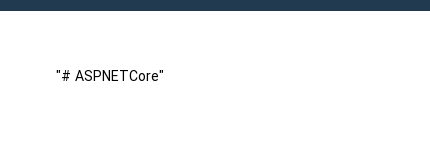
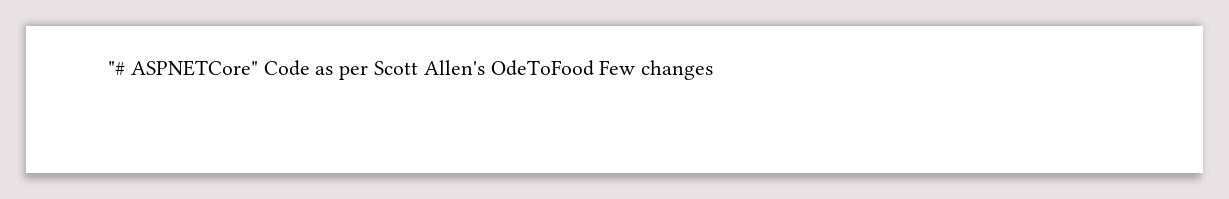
- "# ASPNETCore"
+ "# ASPNETCore" Code as per Scott Allen's OdeToFood Few changes

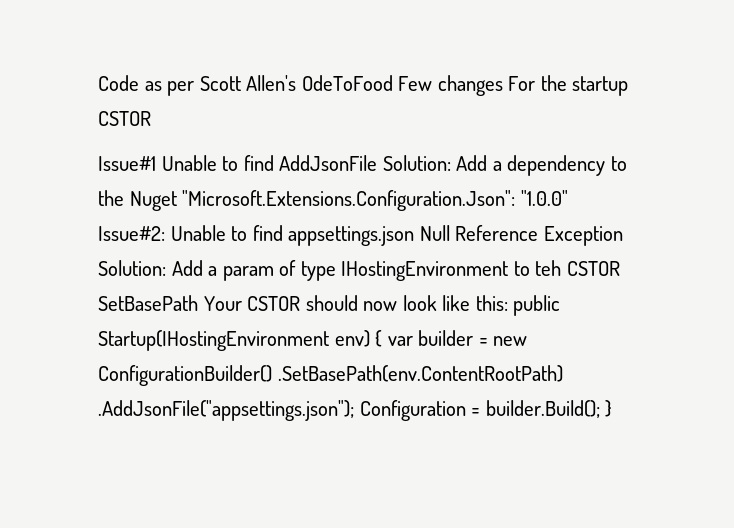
- "# ASPNETCore" Code as per Scott Allen's OdeToFood Few changes
+ Code as per Scott Allen's OdeToFood Few changes For the startup CSTOR
+ Issue#1 Unable to find AddJsonFile Solution: Add a dependency to the Nuget "Microsoft.Extensions.Configuration.Json": "1.0.0" Issue#2: Unable to find appsettings.json Null Reference Exception Solution: Add a param of type IHostingEnvironment to teh CSTOR SetBasePath Your CSTOR should now look like this: public Startup(IHostingEnvironment env) { var builder = new ConfigurationBuilder() .SetBasePath(env.ContentRootPath) .AddJsonFile("appsettings.json"); Configuration = builder.Build(); }

